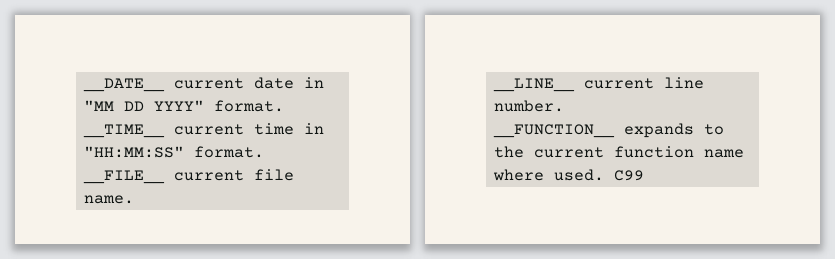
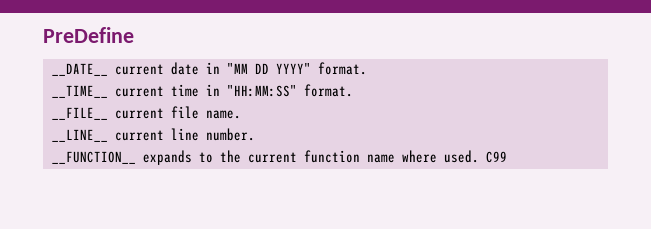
+ PreDefine

